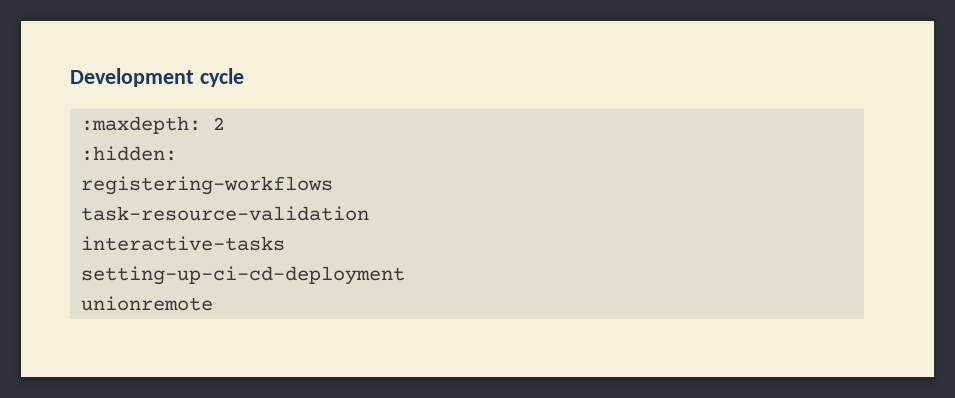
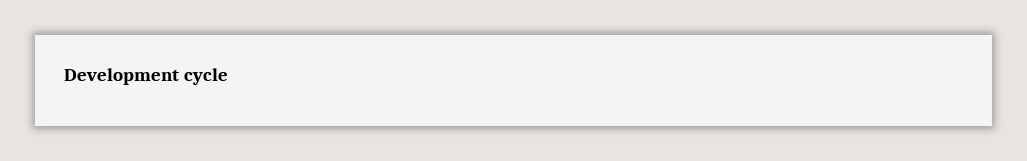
- :maxdepth: 2
- :hidden:
- registering-workflows
- task-resource-validation
- interactive-tasks
- setting-up-ci-cd-deployment
- unionremote

